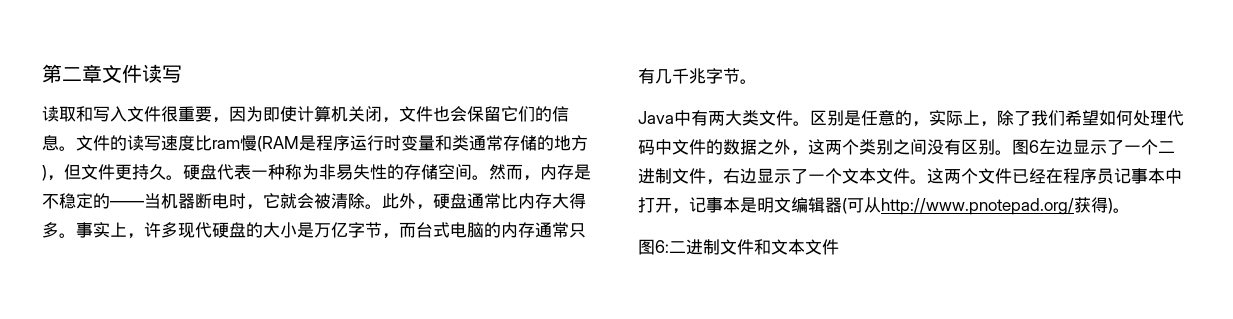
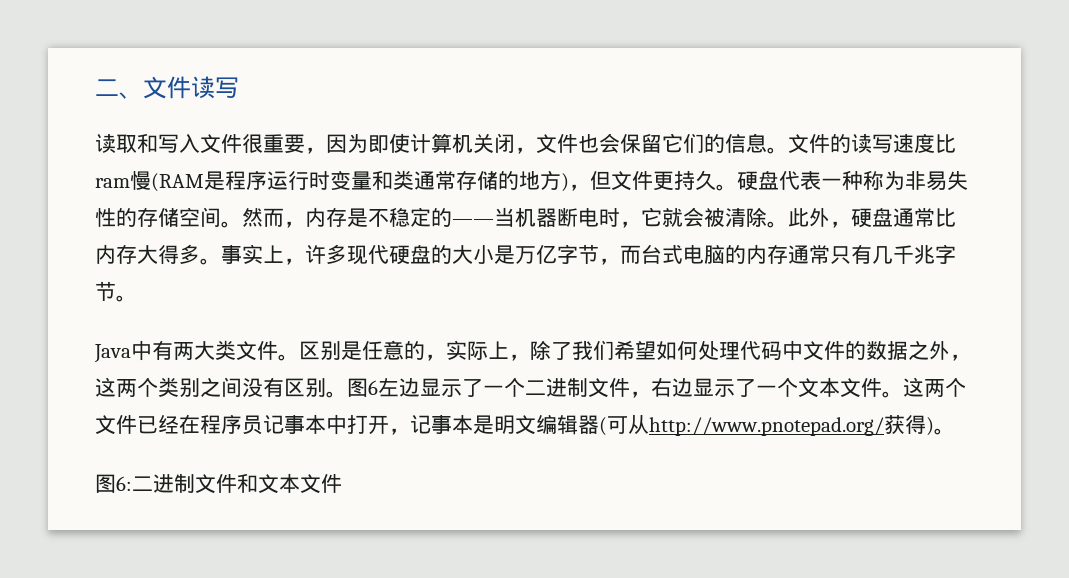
- 第二章文件读写
+ 二、文件读写

